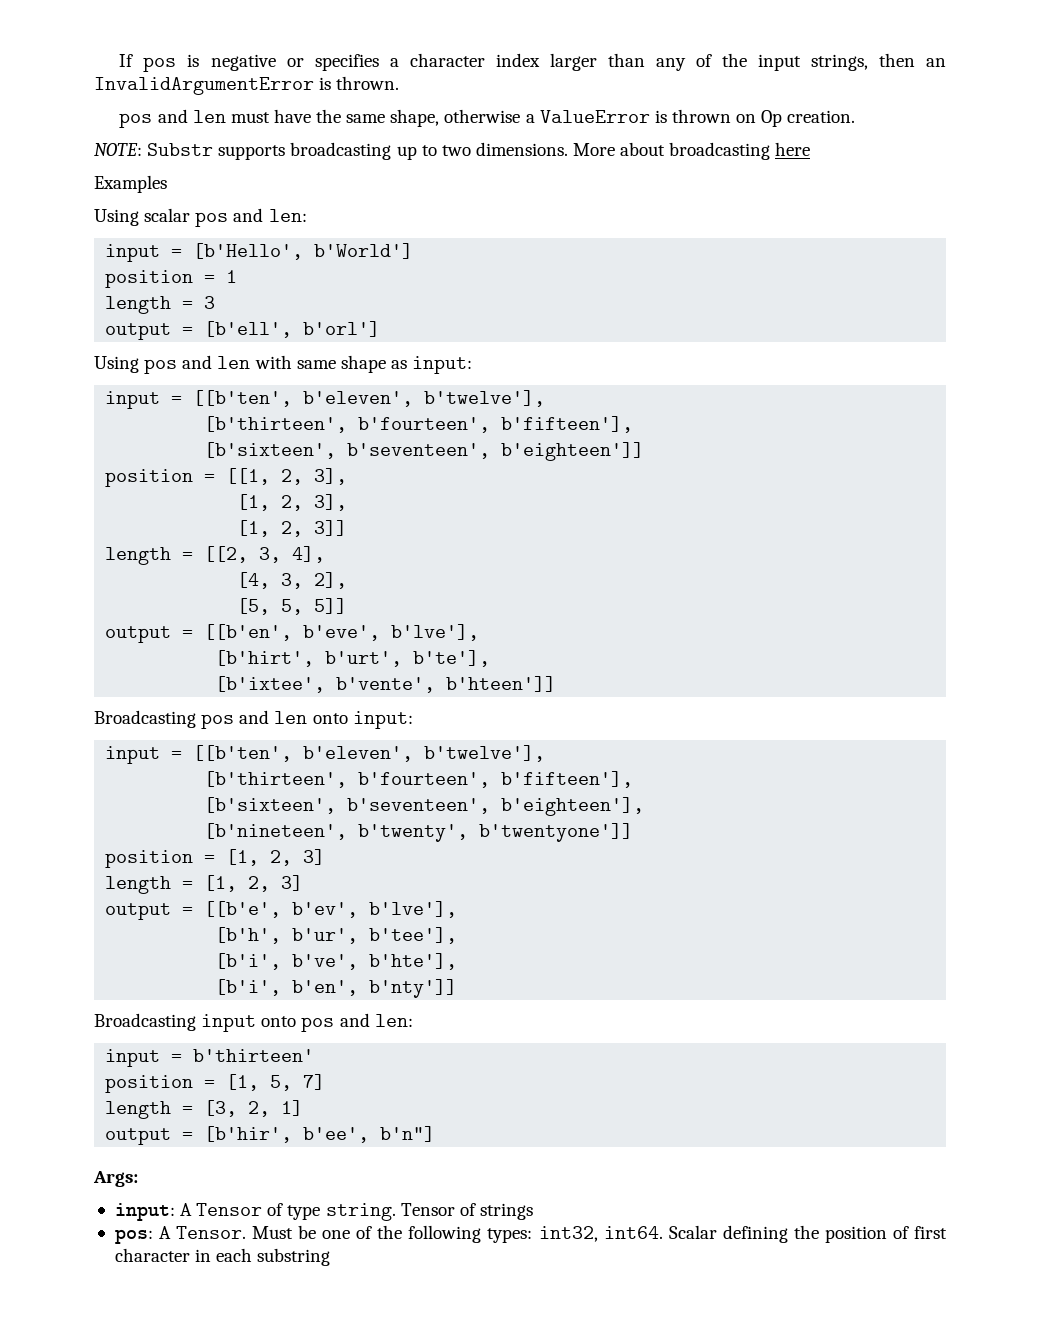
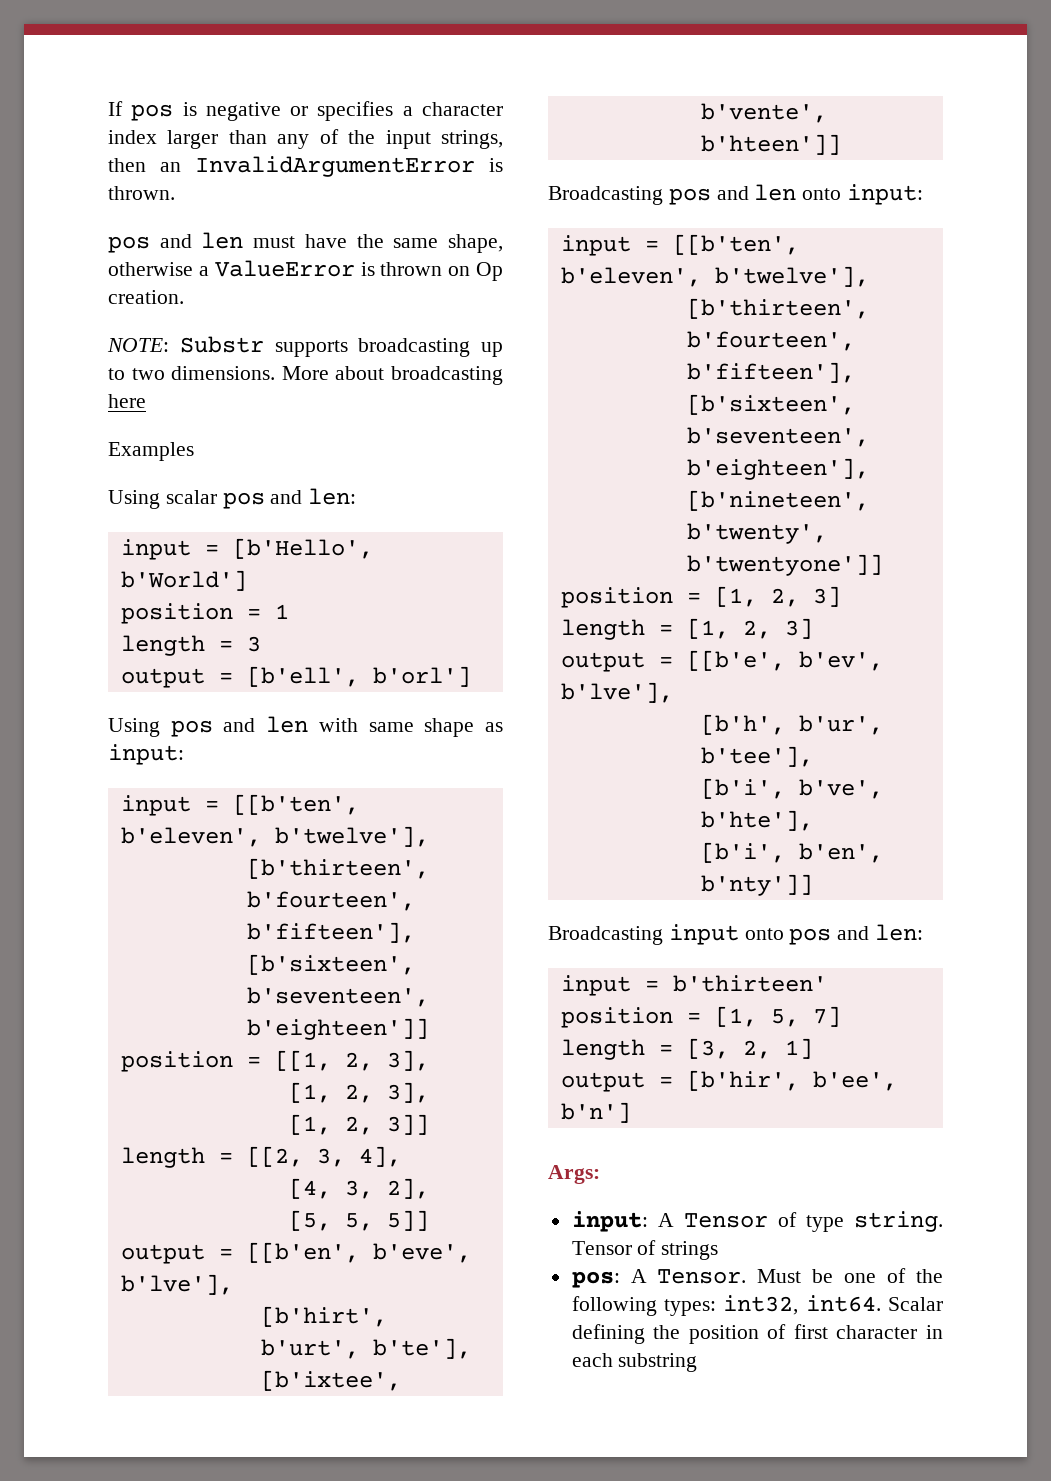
- output = [b'hir', b'ee', b'n"]
+ output = [b'hir', b'ee', b'n']

